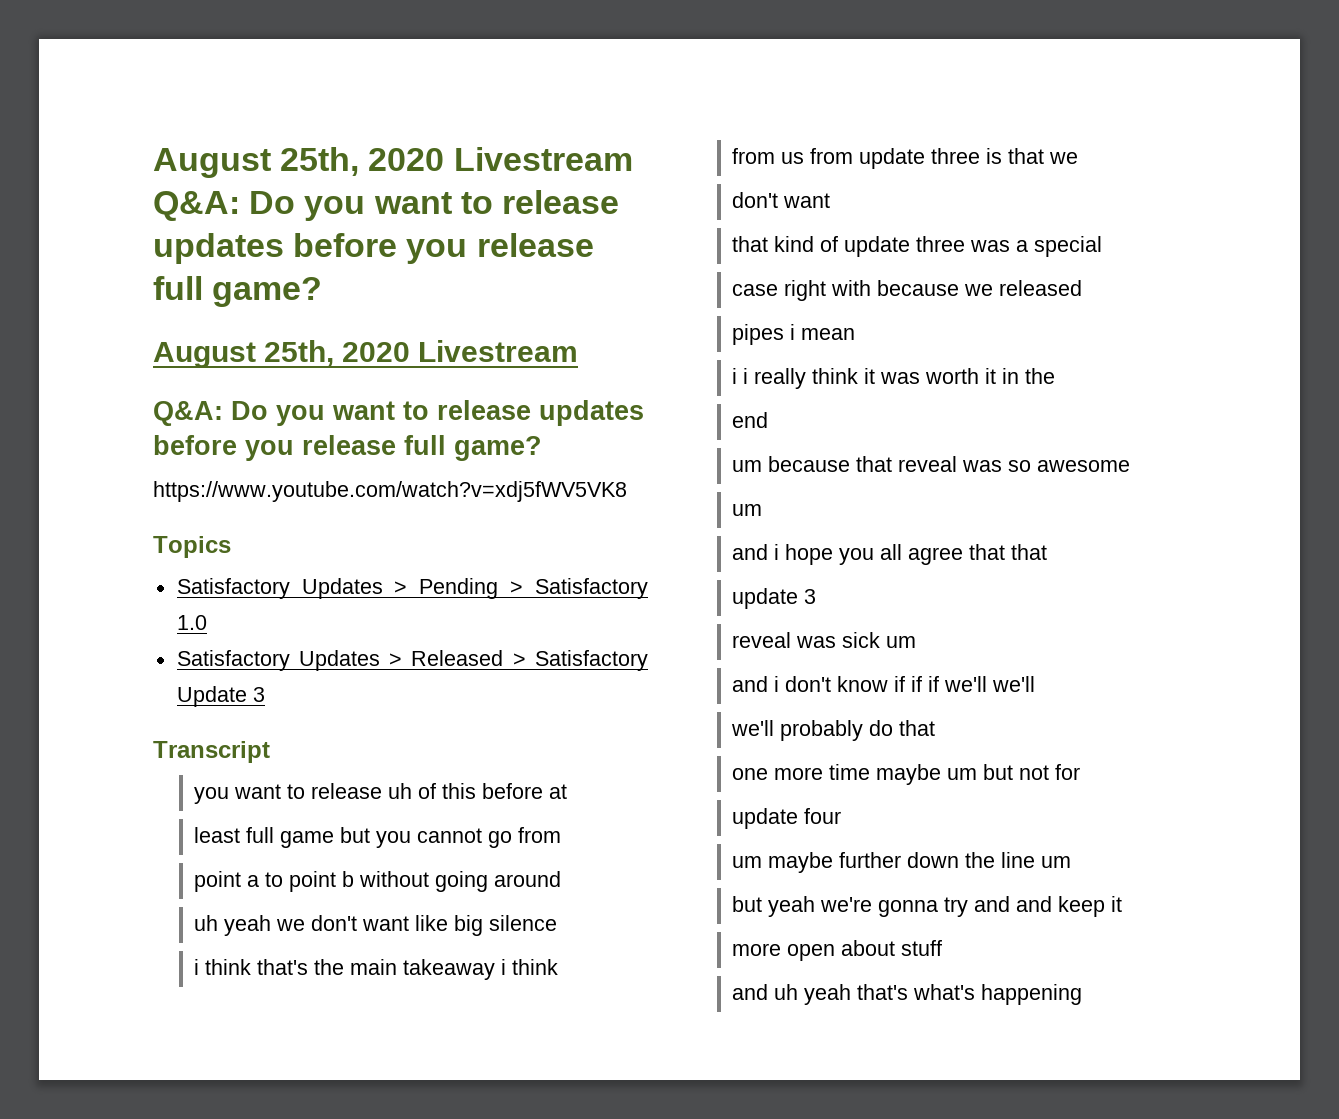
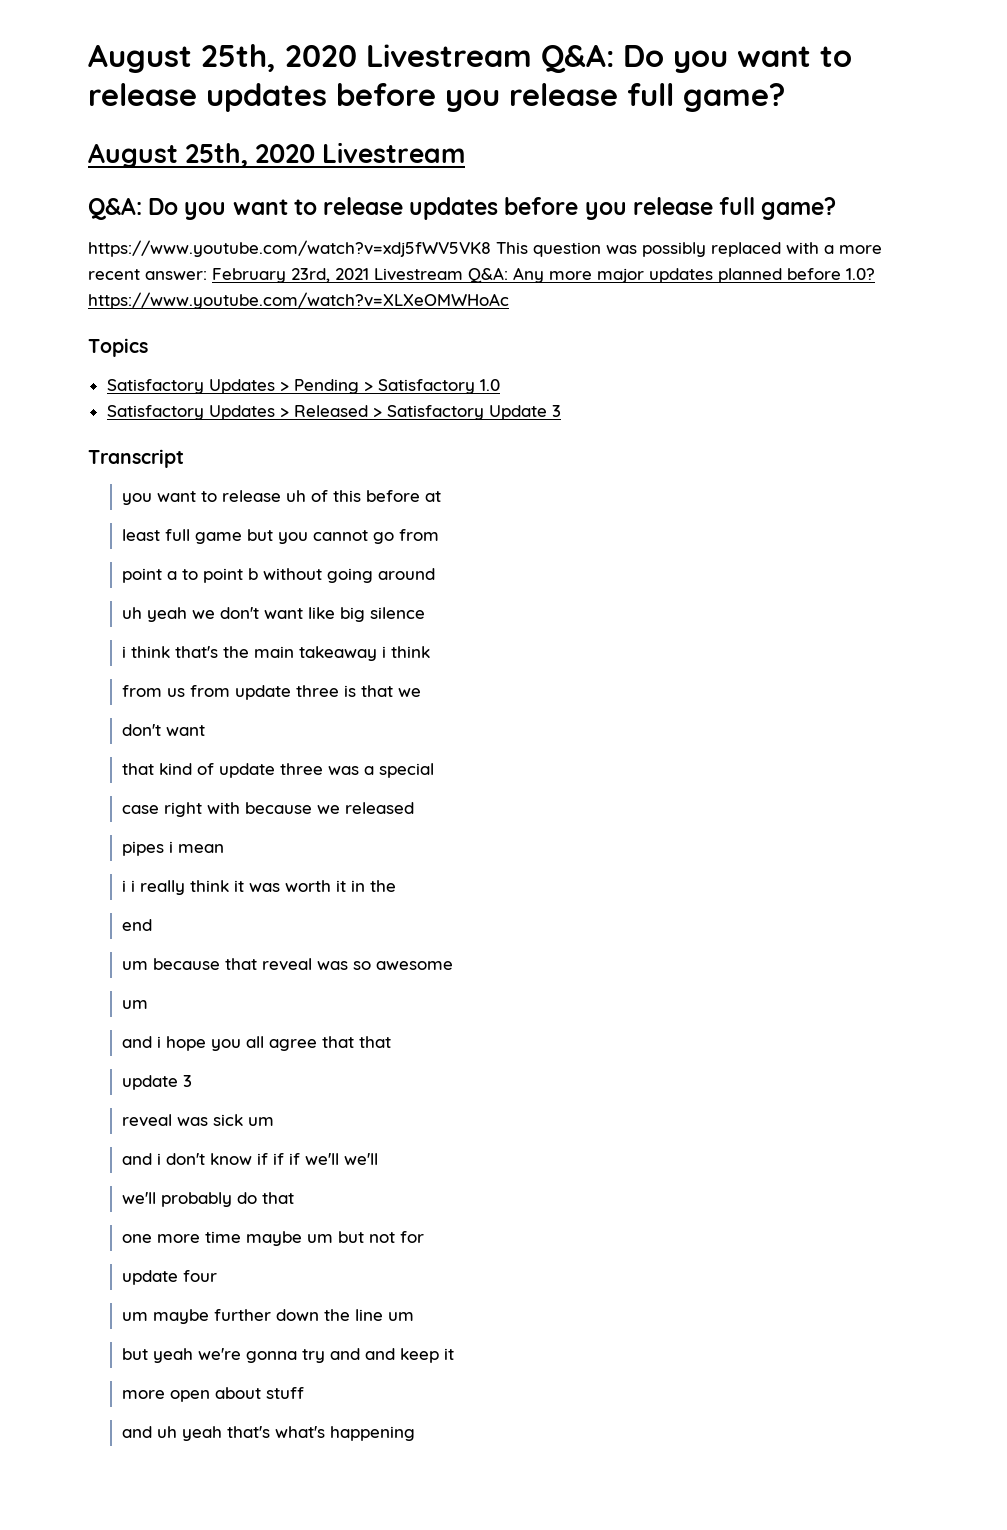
- https://www.youtube.com/watch?v=xdj5fWV5VK8
+ https://www.youtube.com/watch?v=xdj5fWV5VK8 This question was possibly replaced with a more recent answer: February 23rd, 2021 Livestream Q&A: Any more major updates planned before 1.0? https://www.youtube.com/watch?v=XLXeOMWHoAc

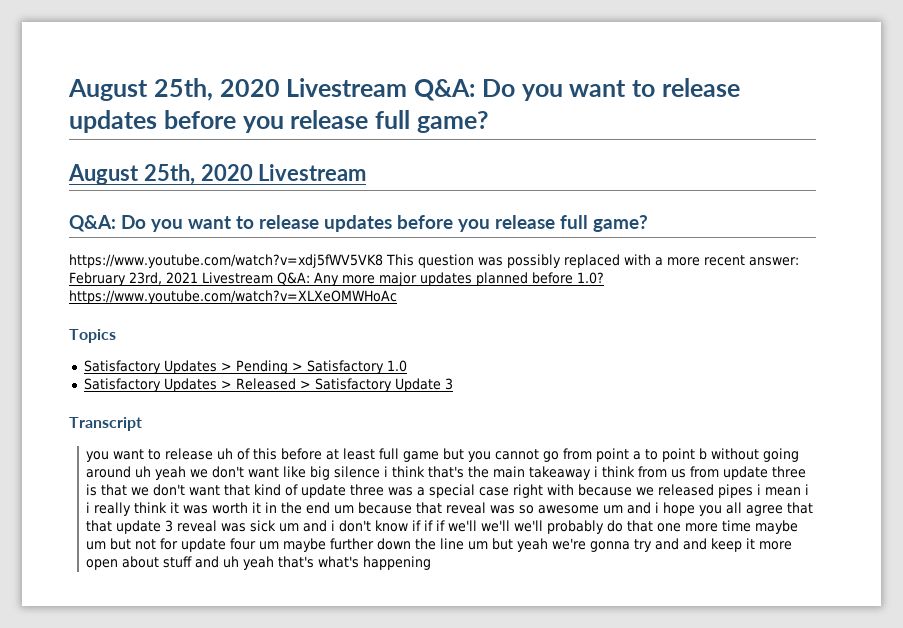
- you want to release uh of this before at
- least full game but you cannot go from
- point a to point b without going around
- uh yeah we don't want like big silence
- i think that's the main takeaway i think
- from us from update three is that we
- don't want
- that kind of update three was a special
- case right with because we released
- pipes i mean
- i i really think it was worth it in the
- end
- um because that reveal was so awesome
- um
- and i hope you all agree that that
- update 3
- reveal was sick um
- and i don't know if if if we'll we'll
- we'll probably do that
- one more time maybe um but not for
- update four
- um maybe further down the line um
- but yeah we're gonna try and and keep it
- more open about stuff
- and uh yeah that's what's happening
+ you want to release uh of this before at least full game but you cannot go from point a to point b without going around uh yeah we don't want like big silence i think that's the main takeaway i think from us from update three is that we don't want that kind of update three was a special case right with because we released pipes i mean i i really think it was worth it in the end um because that reveal was so awesome um and i hope you all agree that that update 3 reveal was sick um and i don't know if if if we'll we'll we'll probably do that one more time maybe um but not for update four um maybe further down the line um but yeah we're gonna try and and keep it more open about stuff and uh yeah that's what's happening

